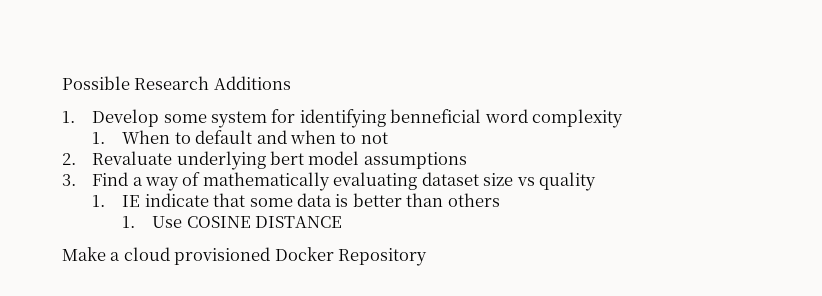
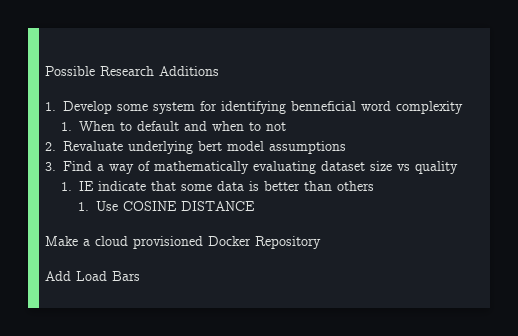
+ Add Load Bars

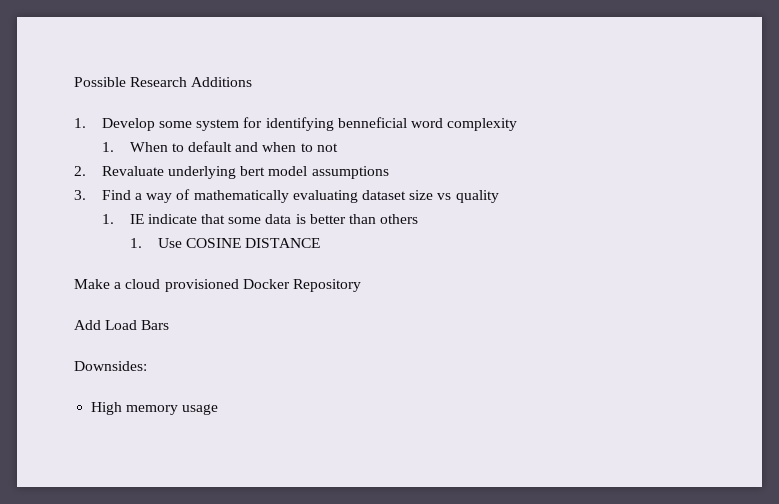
+ Downsides:
+ High memory usage

